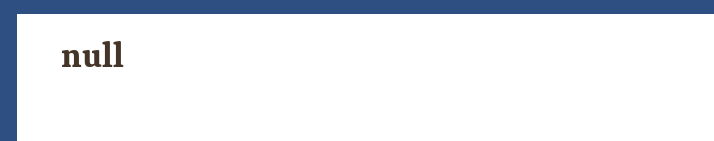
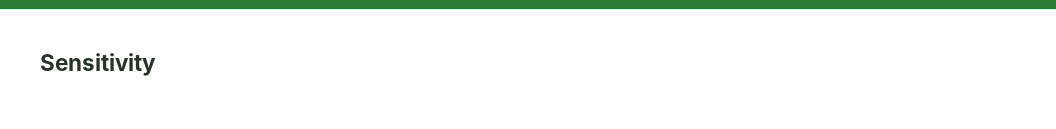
- null
+ Sensitivity

